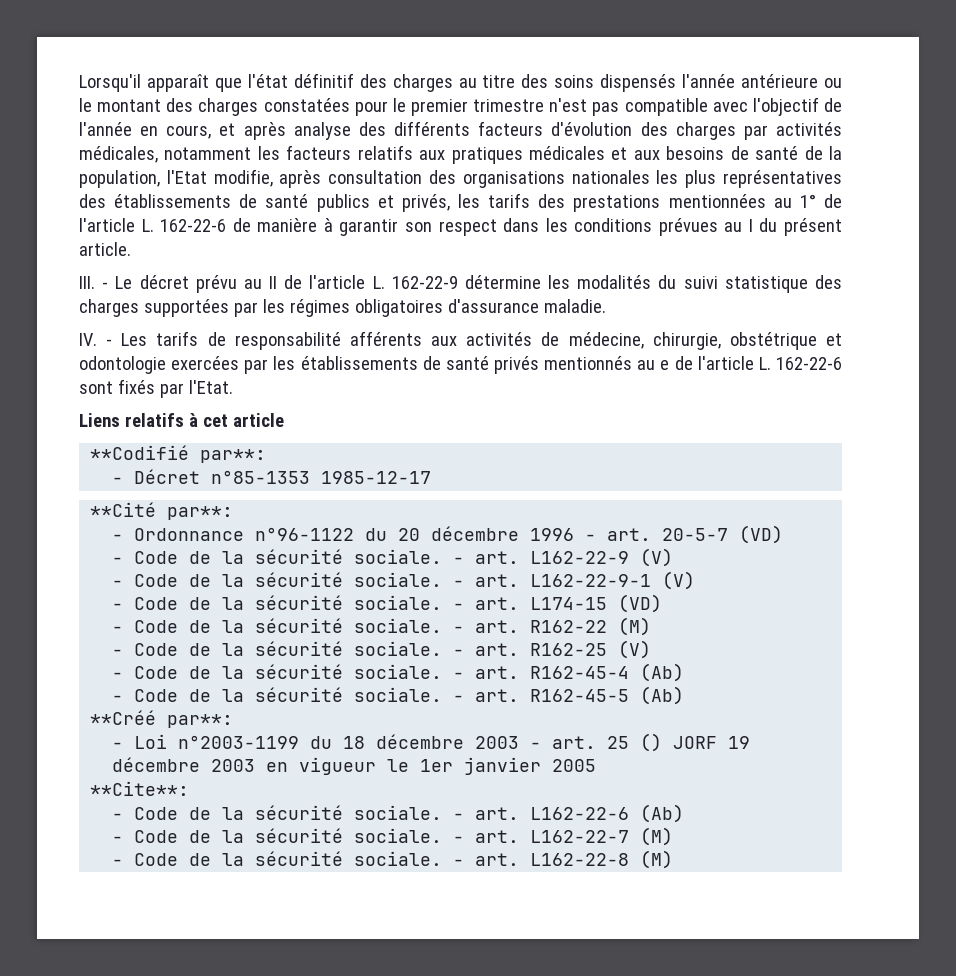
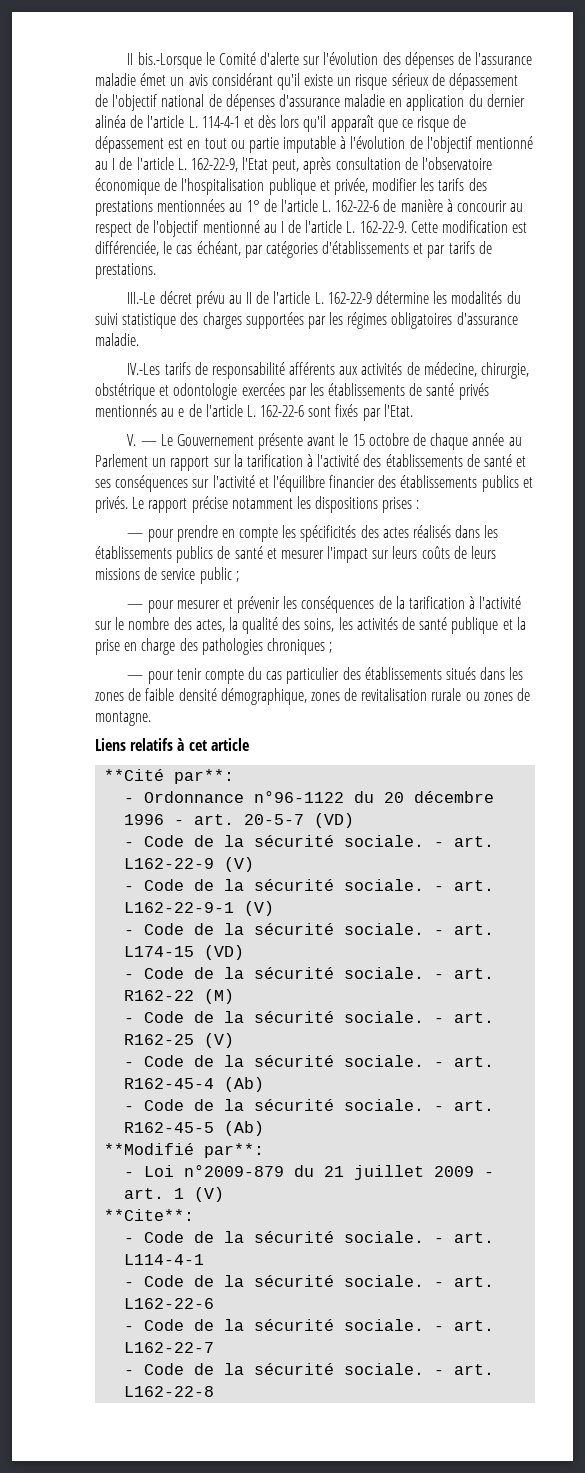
- Lorsqu'il apparaît que l'état définitif des charges au titre des soins dispensés l'année antérieure ou le montant des charges constatées pour le premier trimestre n'est pas compatible avec l'objectif de l'année en cours, et après analyse des différents facteurs d'évolution des charges par activités médicales, notamment les facteurs relatifs aux pratiques médicales et aux besoins de santé de la population, l'Etat modifie, après consultation des organisations nationales les plus représentatives des établissements de santé publics et privés, les tarifs des prestations mentionnées au 1° de l'article L. 162-22-6 de manière à garantir son respect dans les conditions prévues au I du présent article.
- III. - Le décret prévu au II de l'article L. 162-22-9 détermine les modalités du suivi statistique des charges supportées par les régimes obligatoires d'assurance maladie.
+ II bis.-Lorsque le Comité d'alerte sur l'évolution des dépenses de l'assurance maladie émet un avis considérant qu'il existe un risque sérieux de dépassement de l'objectif national de dépenses d'assurance maladie en application du dernier alinéa de l'article L. 114-4-1 et dès lors qu'il apparaît que ce risque de dépassement est en tout ou partie imputable à l'évolution de l'objectif mentionné au I de l'article L. 162-22-9, l'Etat peut, après consultation de l'observatoire économique de l'hospitalisation publique et privée, modifier les tarifs des prestations mentionnées au 1° de l'article L. 162-22-6 de manière à concourir au respect de l'objectif mentionné au I de l'article L. 162-22-9. Cette modification est différenciée, le cas échéant, par catégories d'établissements et par tarifs de prestations.
+ III.-Le décret prévu au II de l'article L. 162-22-9 détermine les modalités du suivi statistique des charges supportées par les régimes obligatoires d'assurance maladie.
- IV. - Les tarifs de responsabilité afférents aux activités de médecine, chirurgie, obstétrique et odontologie exercées par les établissements de santé privés mentionnés au e de l'article L. 162-22-6 sont fixés par l'Etat.
+ IV.-Les tarifs de responsabilité afférents aux activités de médecine, chirurgie, obstétrique et odontologie exercées par les établissements de santé privés mentionnés au e de l'article L. 162-22-6 sont fixés par l'Etat.
+ V. ― Le Gouvernement présente avant le 15 octobre de chaque année au Parlement un rapport sur la tarification à l'activité des établissements de santé et ses conséquences sur l'activité et l'équilibre financier des établissements publics et privés. Le rapport précise notamment les dispositions prises :
+ ― pour prendre en compte les spécificités des actes réalisés dans les établissements publics de santé et mesurer l'impact sur leurs coûts de leurs missions de service public ;
+ ― pour mesurer et prévenir les conséquences de la tarification à l'activité sur le nombre des actes, la qualité des soins, les activités de santé publique et la prise en charge des pathologies chroniques ;
+ ― pour tenir compte du cas particulier des établissements situés dans les zones de faible densité démographique, zones de revitalisation rurale ou zones de montagne.
- **Codifié par**:
- - Décret n°85-1353 1985-12-17
- **Créé par**:
+ **Modifié par**:
- - Loi n°2003-1199 du 18 décembre 2003 - art. 25 () JORF 19 décembre 2003 en vigueur le 1er janvier 2005
+ - Loi n°2009-879 du 21 juillet 2009 - art. 1 (V)
  **Cite**:
+ - Code de la sécurité sociale. - art. L114-4-1
- - art. L162-22-6 (Ab)
+ - art. L162-22-6
- - art. L162-22-7 (M)
+ - art. L162-22-7
- - art. L162-22-8 (M)
+ - art. L162-22-8

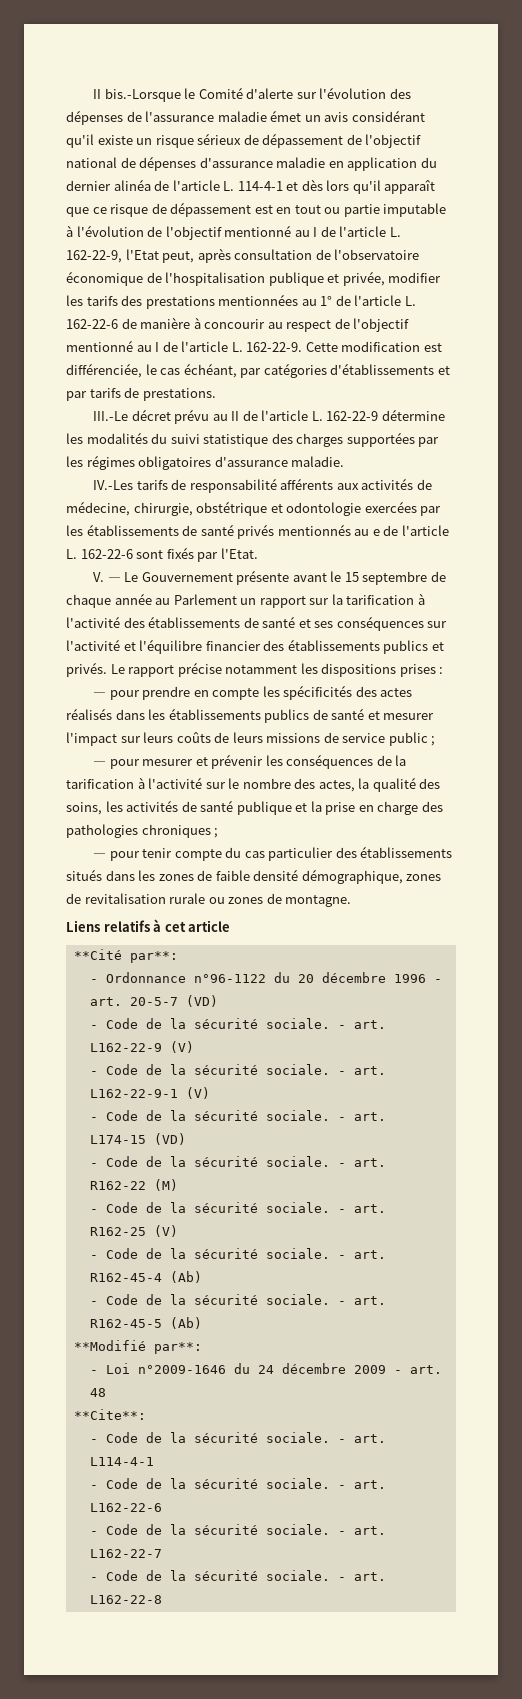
- V. ― Le Gouvernement présente avant le 15 octobre de chaque année au Parlement un rapport sur la tarification à l'activité des établissements de santé et ses conséquences sur l'activité et l'équilibre financier des établissements publics et privés.
+ V. ― Le Gouvernement présente avant le 15 septembre de chaque année au Parlement un rapport sur la tarification à l'activité des établissements de santé et ses conséquences sur l'activité et l'équilibre financier des établissements publics et privés.
- - Loi n°2009-879 du 21 juillet 2009 - art. 1 (V)
+ - Loi n°2009-1646 du 24 décembre 2009 - art. 48

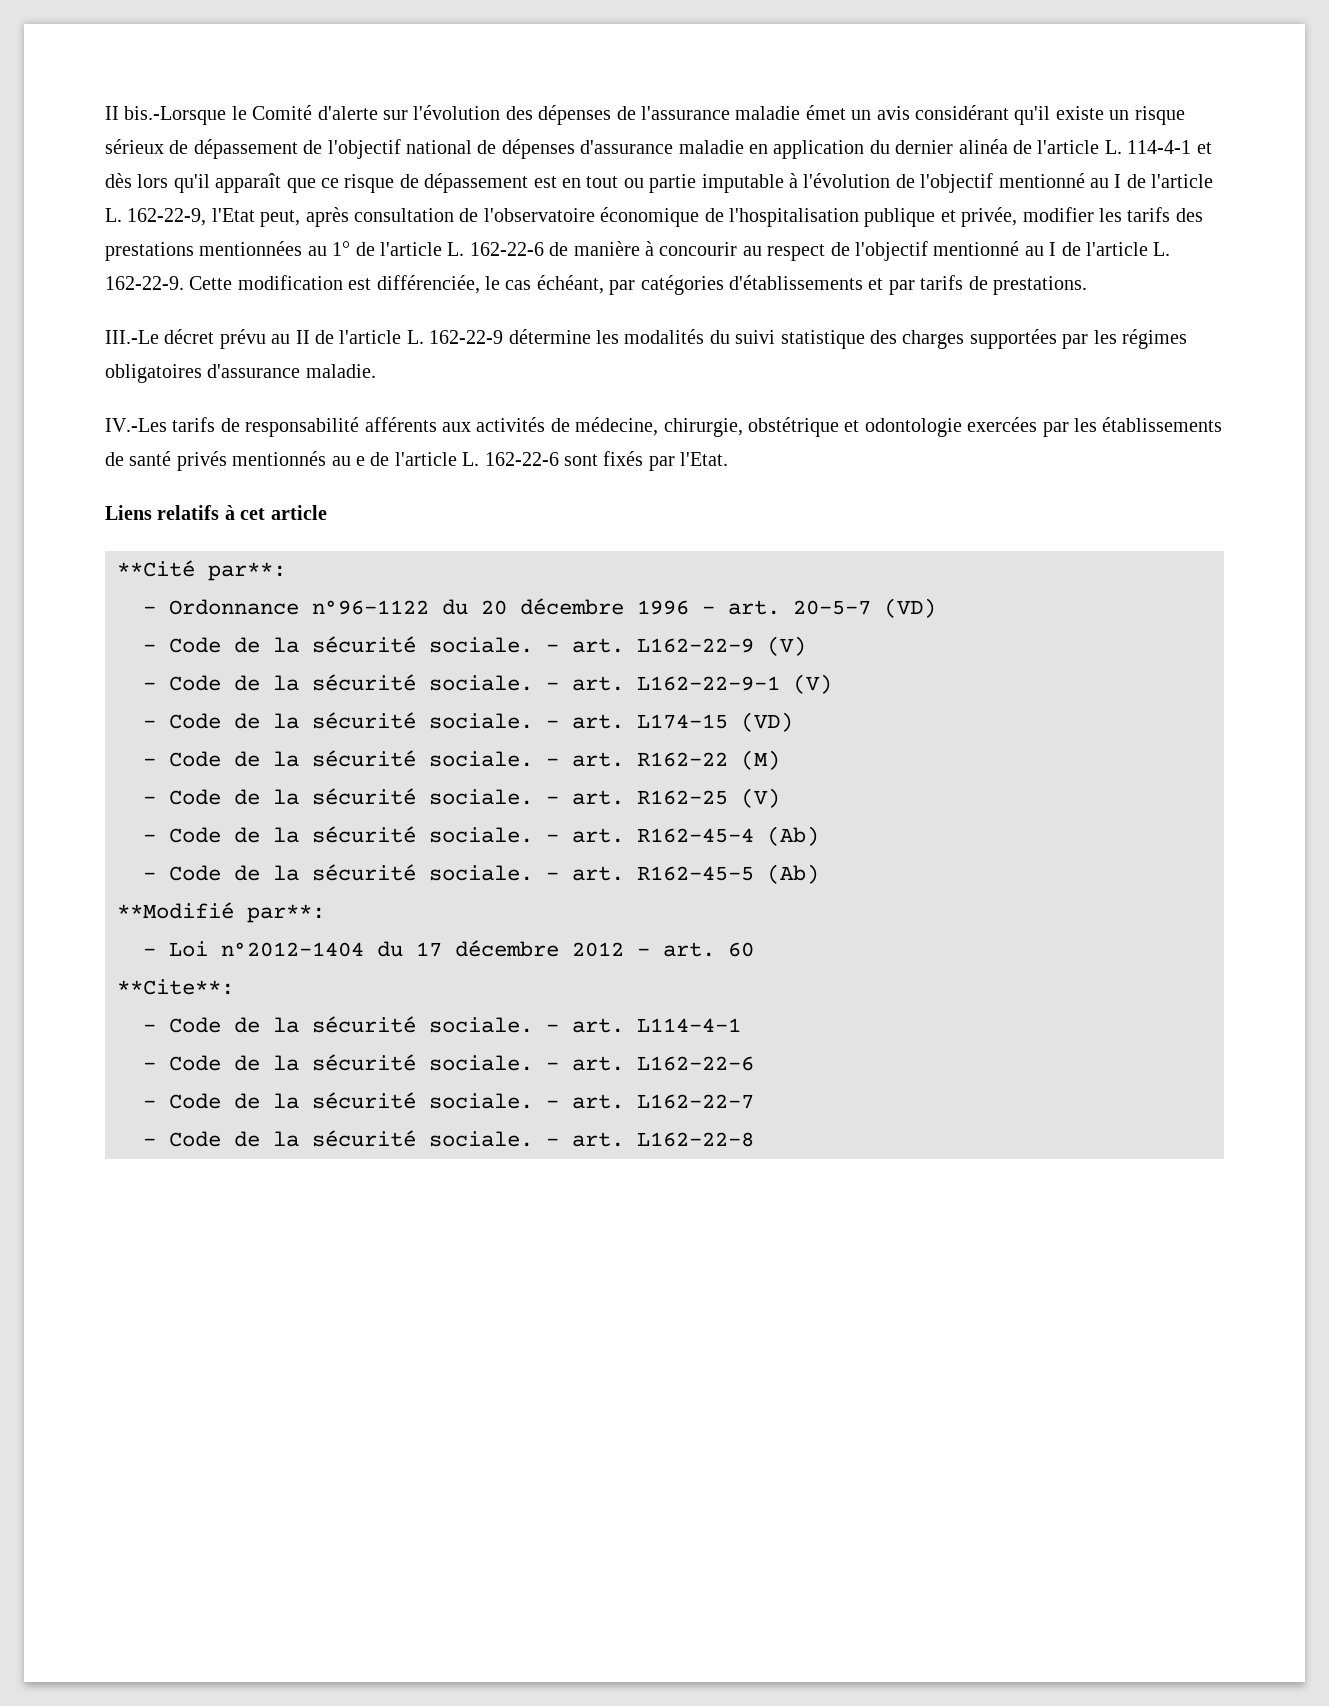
- V. ― Le Gouvernement présente avant le 15 septembre de chaque année au Parlement un rapport sur la tarification à l'activité des établissements de santé et ses conséquences sur l'activité et l'équilibre financier des établissements publics et privés. Le rapport précise notamment les dispositions prises :
- ― pour prendre en compte les spécificités des actes réalisés dans les établissements publics de santé et mesurer l'impact sur leurs coûts de leurs missions de service public ;
- ― pour mesurer et prévenir les conséquences de la tarification à l'activité sur le nombre des actes, la qualité des soins, les activités de santé publique et la prise en charge des pathologies chroniques ;
- ― pour tenir compte du cas particulier des établissements situés dans les zones de faible densité démographique, zones de revitalisation rurale ou zones de montagne.
- - Loi n°2009-1646 du 24 décembre 2009 - art. 48
+ - Loi n°2012-1404 du 17 décembre 2012 - art. 60

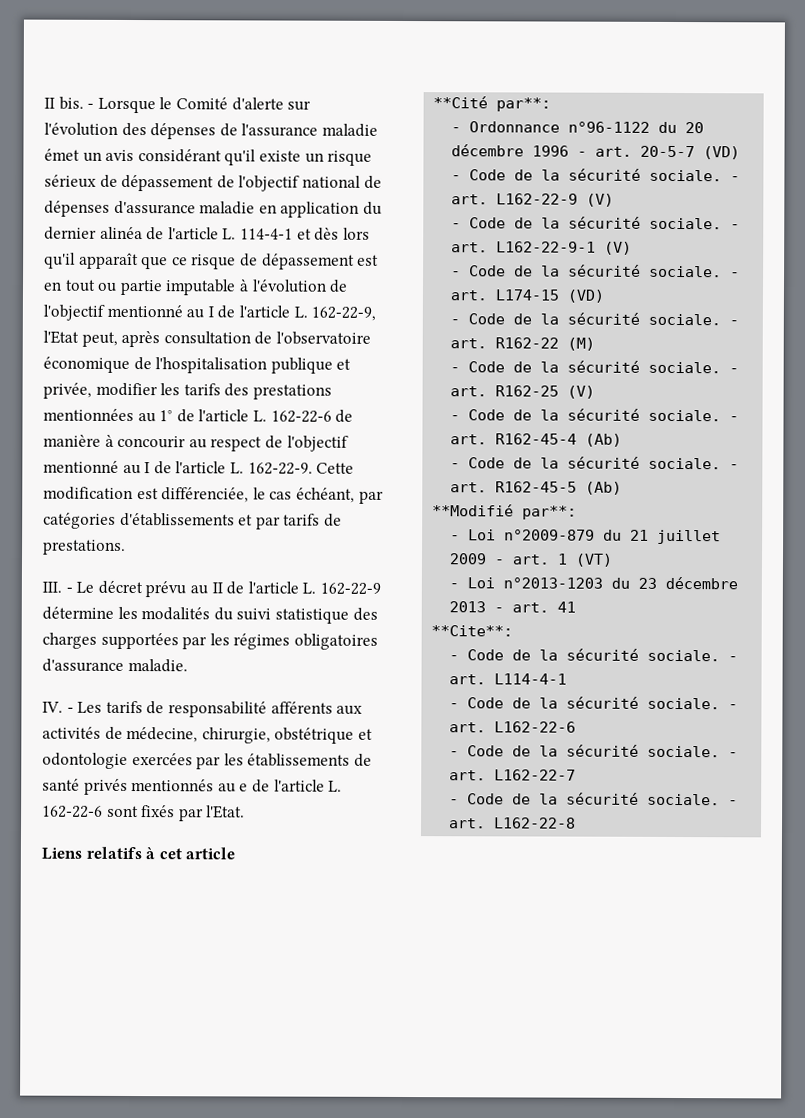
- II bis.-Lorsque le Comité d'alerte sur l'évolution des dépenses de l'assurance maladie émet un avis considérant qu'il existe un risque sérieux de dépassement de l'objectif national de dépenses d'assurance maladie en application du dernier alinéa de l'article L. 114-4-1 et dès lors qu'il apparaît que ce risque de dépassement est en tout ou partie imputable à l'évolution de l'objectif mentionné au I de l'article L. 162-22-9, l'Etat peut, après consultation de l'observatoire économique de l'hospitalisation publique et privée, modifier les tarifs des prestations mentionnées au 1° de l'article L. 162-22-6 de manière à concourir au respect de l'objectif mentionné au I de l'article L. 162-22-9.
+ II bis. - Lorsque le Comité d'alerte sur l'évolution des dépenses de l'assurance maladie émet un avis considérant qu'il existe un risque sérieux de dépassement de l'objectif national de dépenses d'assurance maladie en application du dernier alinéa de l'article L. 114-4-1 et dès lors qu'il apparaît que ce risque de dépassement est en tout ou partie imputable à l'évolution de l'objectif mentionné au I de l'article L. 162-22-9, l'Etat peut, après consultation de l'observatoire économique de l'hospitalisation publique et privée, modifier les tarifs des prestations mentionnées au 1° de l'article L. 162-22-6 de manière à concourir au respect de l'objectif mentionné au I de l'article L. 162-22-9.
- III.-Le décret prévu au II de l'article L. 162-22-9 détermine les modalités du suivi statistique des charges supportées par les régimes obligatoires d'assurance maladie.
+ III. - Le décret prévu au II de l'article L. 162-22-9 détermine les modalités du suivi statistique des charges supportées par les régimes obligatoires d'assurance maladie.
- IV.-Les tarifs de responsabilité afférents aux activités de médecine, chirurgie, obstétrique et odontologie exercées par les établissements de santé privés mentionnés au e de l'article L. 162-22-6 sont fixés par l'Etat.
+ IV. - Les tarifs de responsabilité afférents aux activités de médecine, chirurgie, obstétrique et odontologie exercées par les établissements de santé privés mentionnés au e de l'article L. 162-22-6 sont fixés par l'Etat.
- - Loi n°2012-1404 du 17 décembre 2012 - art. 60
+ - Loi n°2009-879 du 21 juillet 2009 - art. 1 (VT)
+ - Loi n°2013-1203 du 23 décembre 2013 - art. 41

